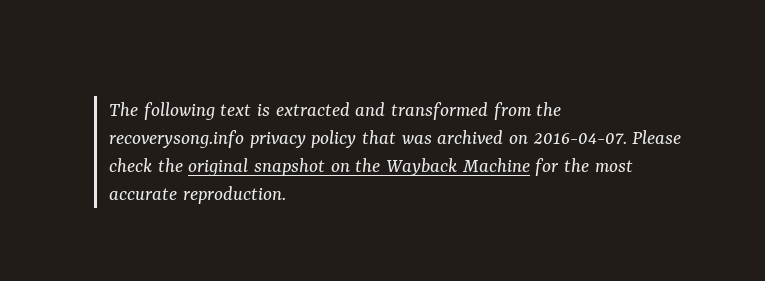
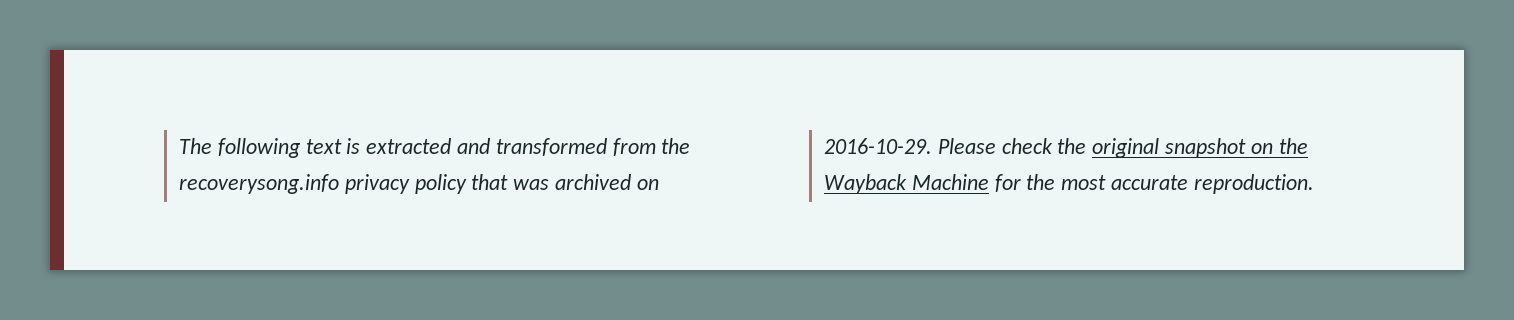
- The following text is extracted and transformed from the recoverysong.info privacy policy that was archived on 2016-04-07.
+ The following text is extracted and transformed from the recoverysong.info privacy policy that was archived on 2016-10-29.

